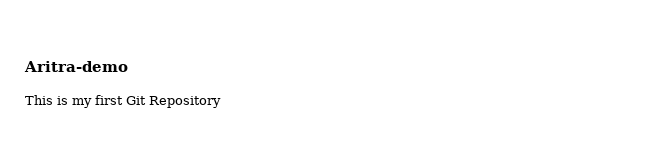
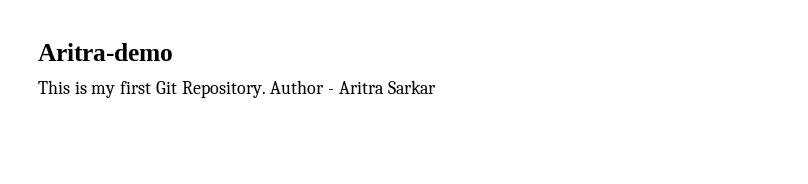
- This is my first Git Repository
+ This is my first Git Repository. Author - Aritra Sarkar

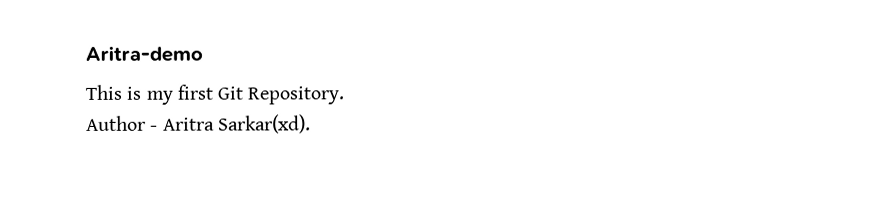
- This is my first Git Repository. Author - Aritra Sarkar
+ This is my first Git Repository.
+ Author - Aritra Sarkar(xd).

